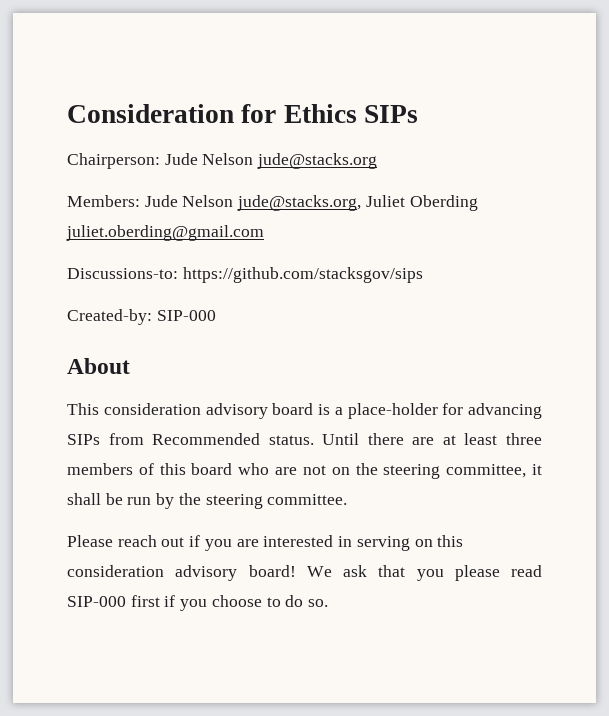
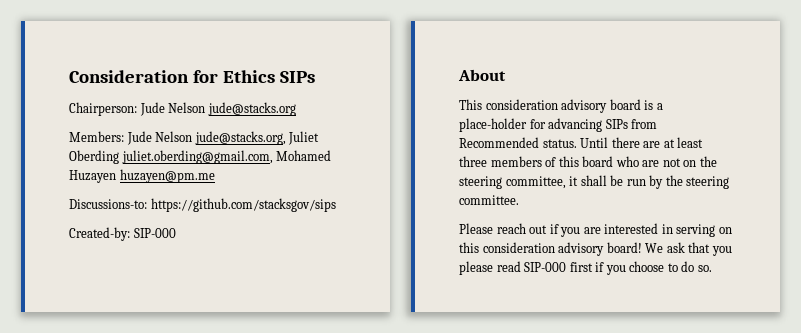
- Members: Jude Nelson jude@stacks.org, Juliet Oberding juliet.oberding@gmail.com
+ Members: Jude Nelson jude@stacks.org, Juliet Oberding juliet.oberding@gmail.com, Mohamed Huzayen huzayen@pm.me

